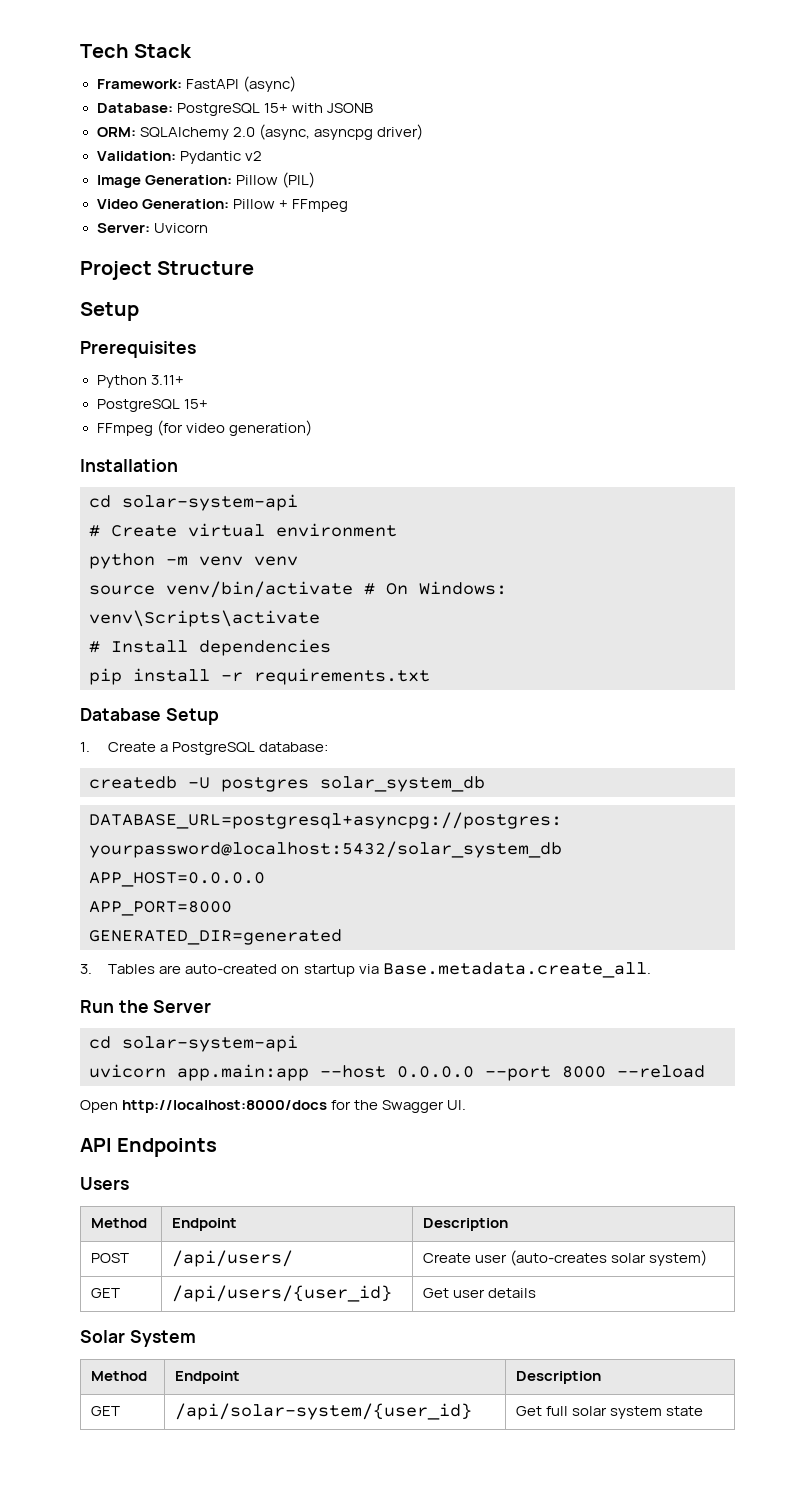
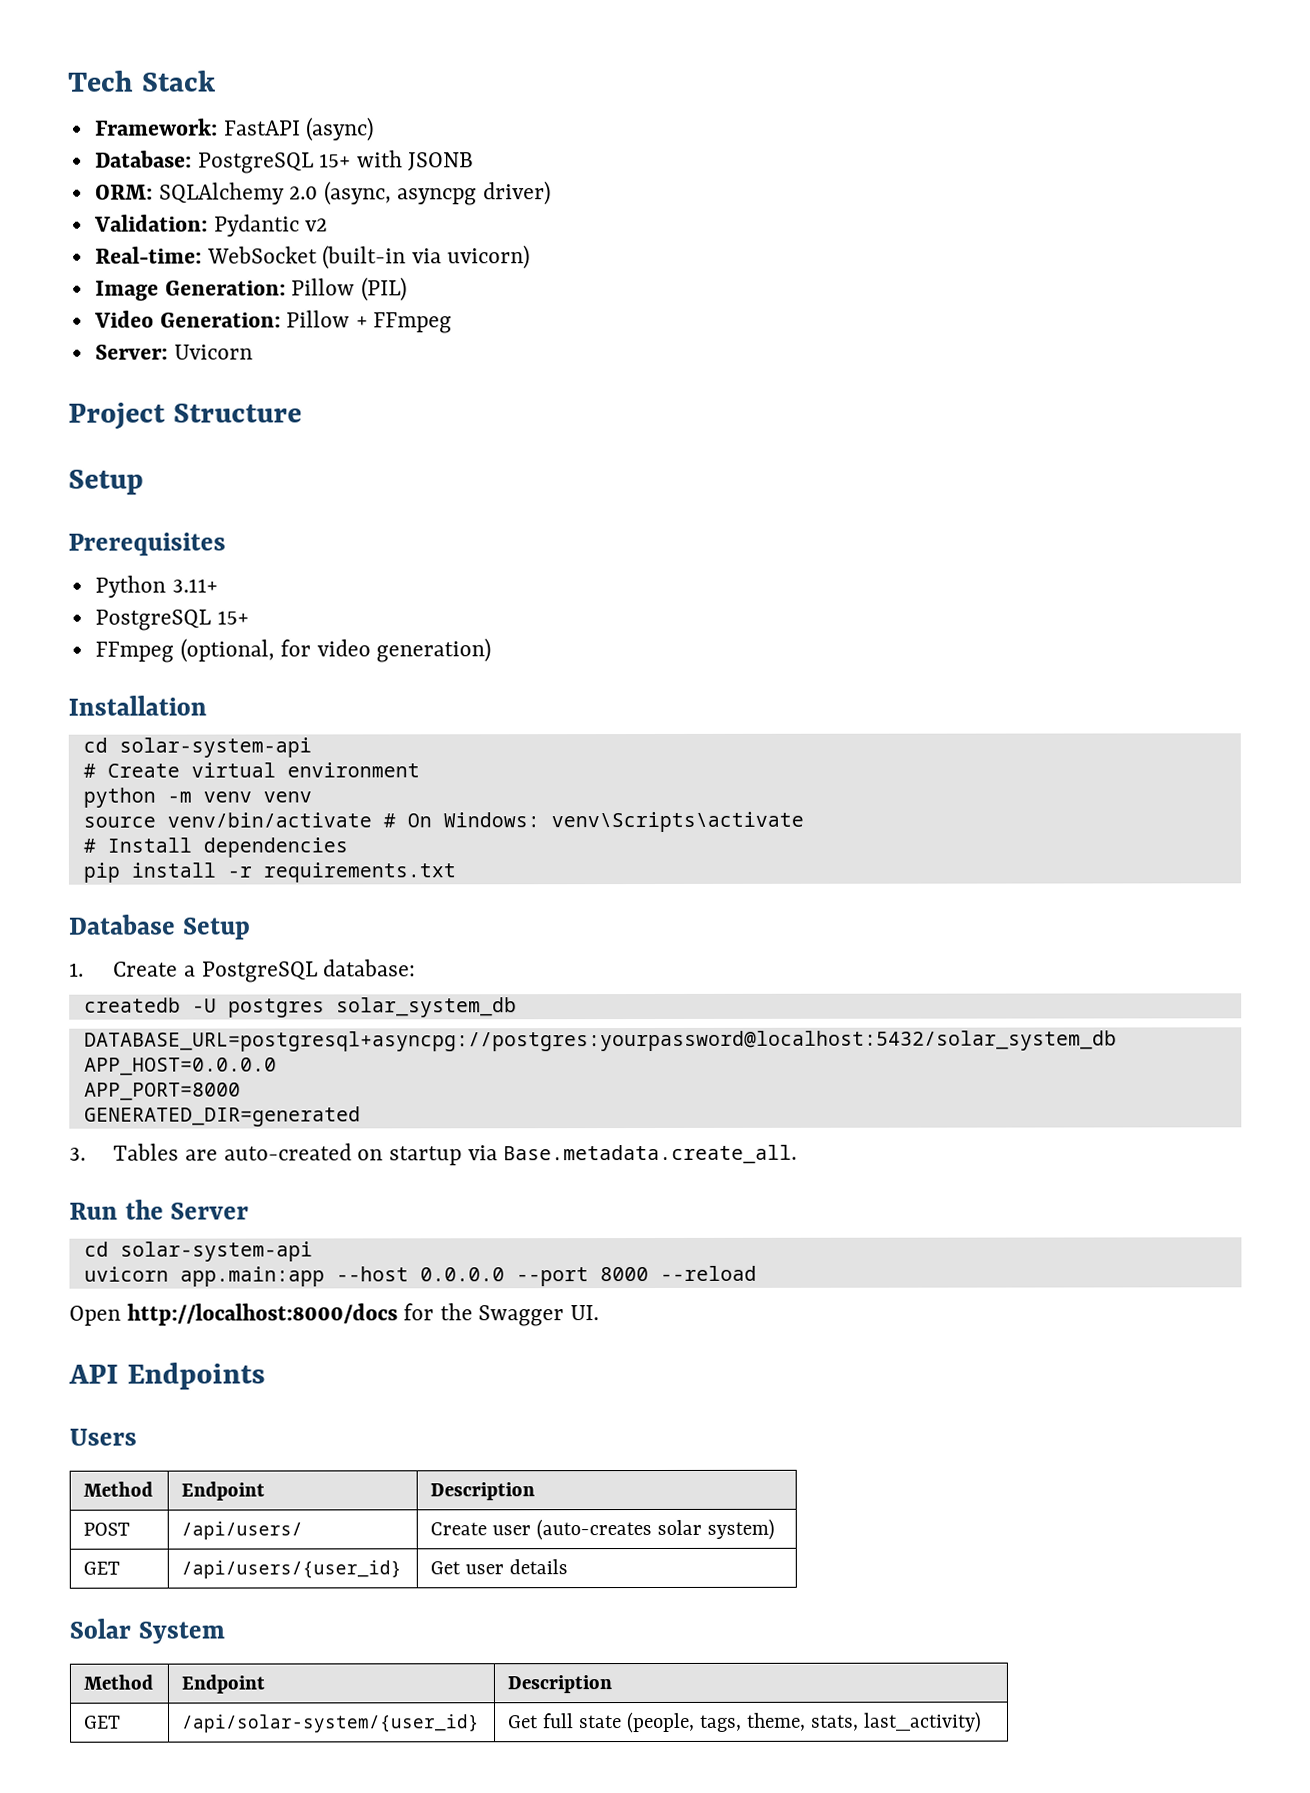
+ Real-time: WebSocket (built-in via uvicorn)
- FFmpeg (for video generation)
+ FFmpeg (optional, for video generation)
- GET | /api/solar-system/{user_id} | Get full solar system state
+ GET | /api/solar-system/{user_id} | Get full state (people, tags, theme, stats, last_activity)

